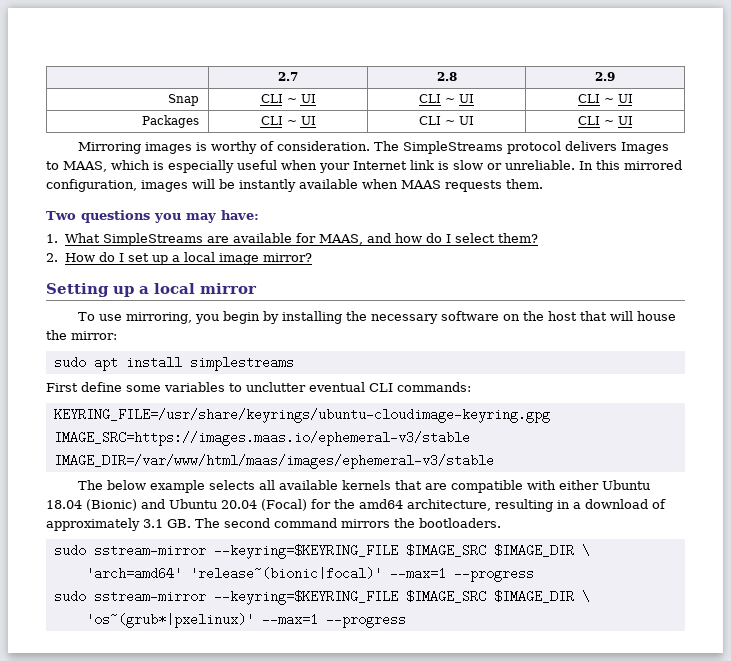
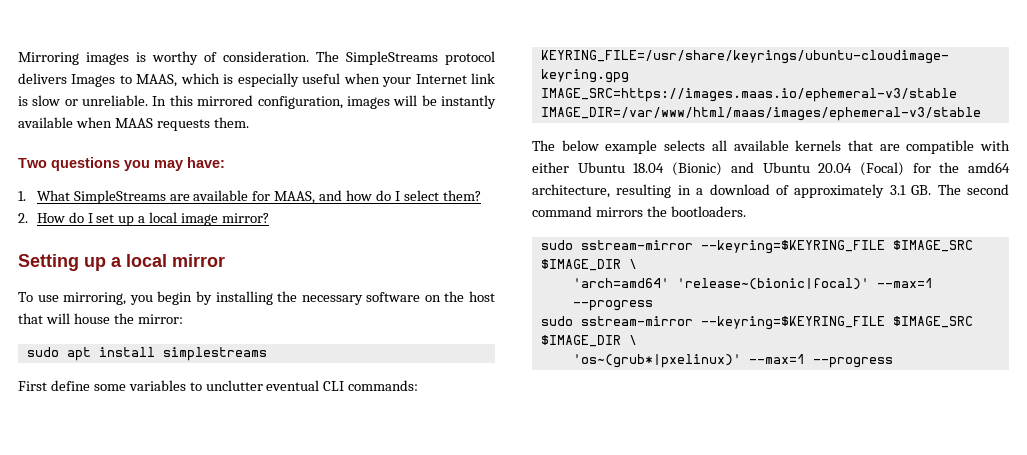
- | 2.7 | 2.8 | 2.9
- Snap | CLI ~ UI | CLI ~ UI | CLI ~ UI
- Packages | CLI ~ UI | CLI ~ UI | CLI ~ UI

